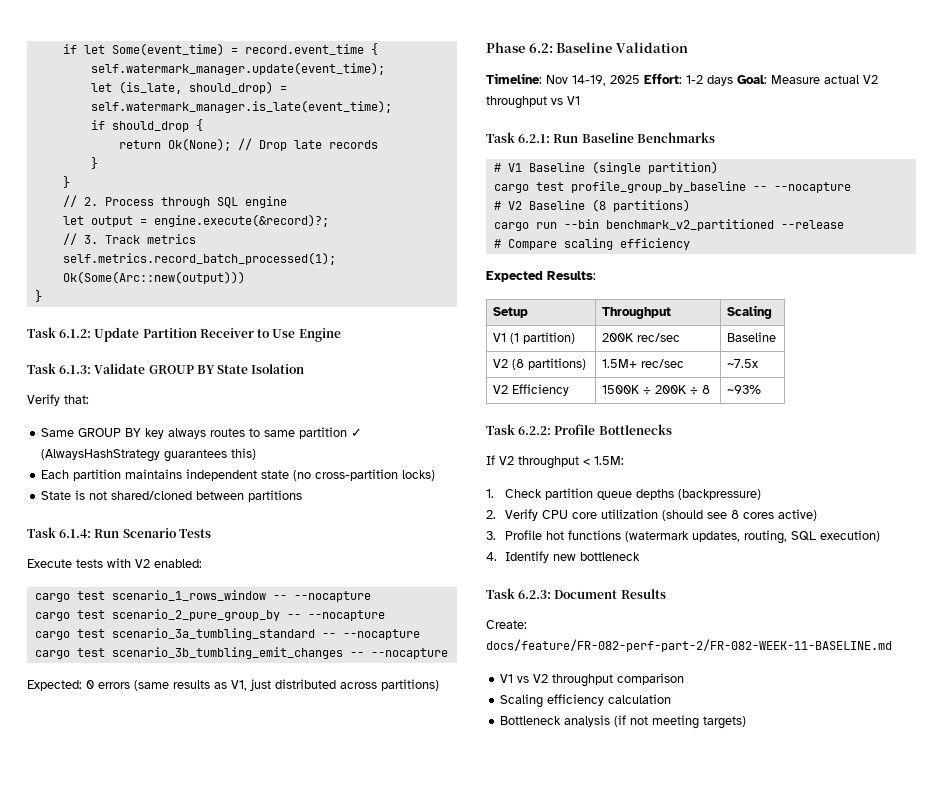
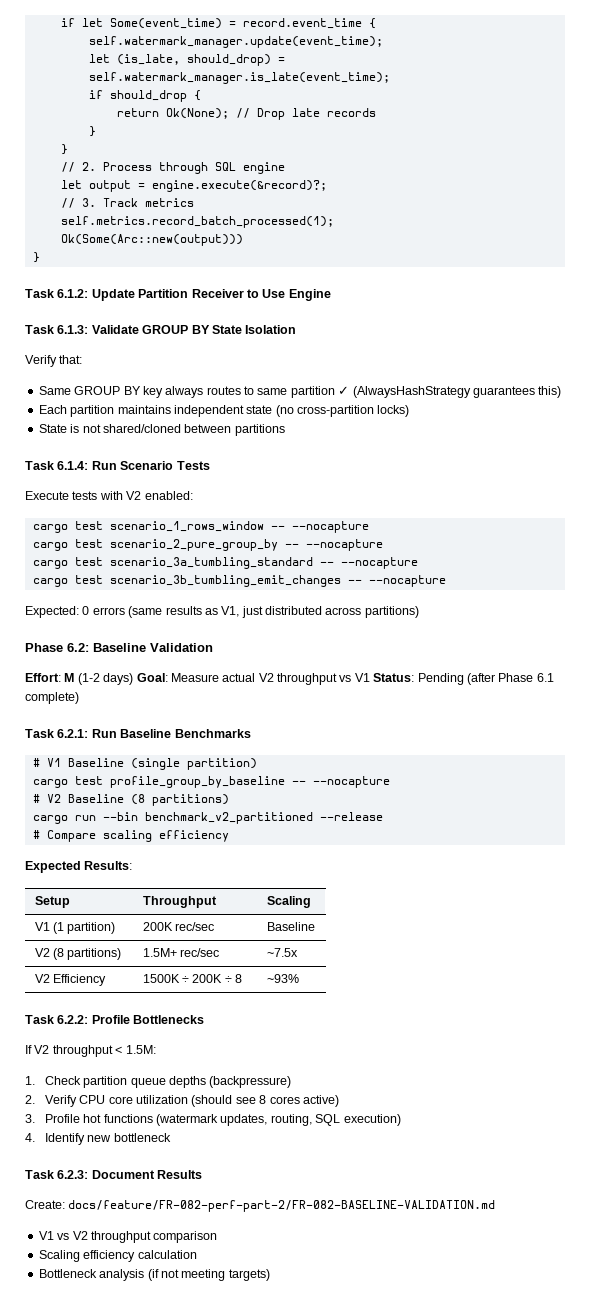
- Timeline: Nov 14-19, 2025 Effort: 1-2 days Goal: Measure actual V2 throughput vs V1
+ Effort: M (1-2 days) Goal: Measure actual V2 throughput vs V1 Status: Pending (after Phase 6.1 complete)
- Create: docs/feature/FR-082-perf-part-2/FR-082-WEEK-11-BASELINE.md
+ Create: docs/feature/FR-082-perf-part-2/FR-082-BASELINE-VALIDATION.md

